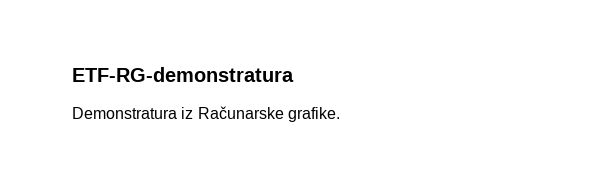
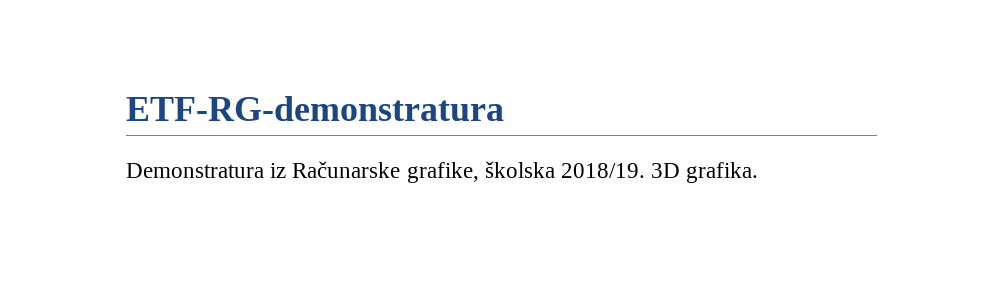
- Demonstratura iz Računarske grafike.
+ Demonstratura iz Računarske grafike, školska 2018/19. 3D grafika.

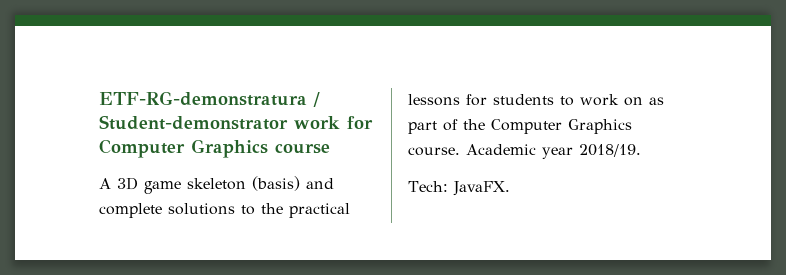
- ETF-RG-demonstratura
- Demonstratura iz Računarske grafike, školska 2018/19. 3D grafika.
+ ETF-RG-demonstratura / Student-demonstrator work for Computer Graphics course
+ A 3D game skeleton (basis) and complete solutions to the practical lessons for students to work on as part of the Computer Graphics course. Academic year 2018/19.
+ Tech: JavaFX.

